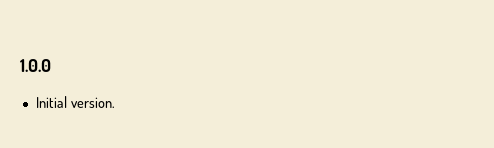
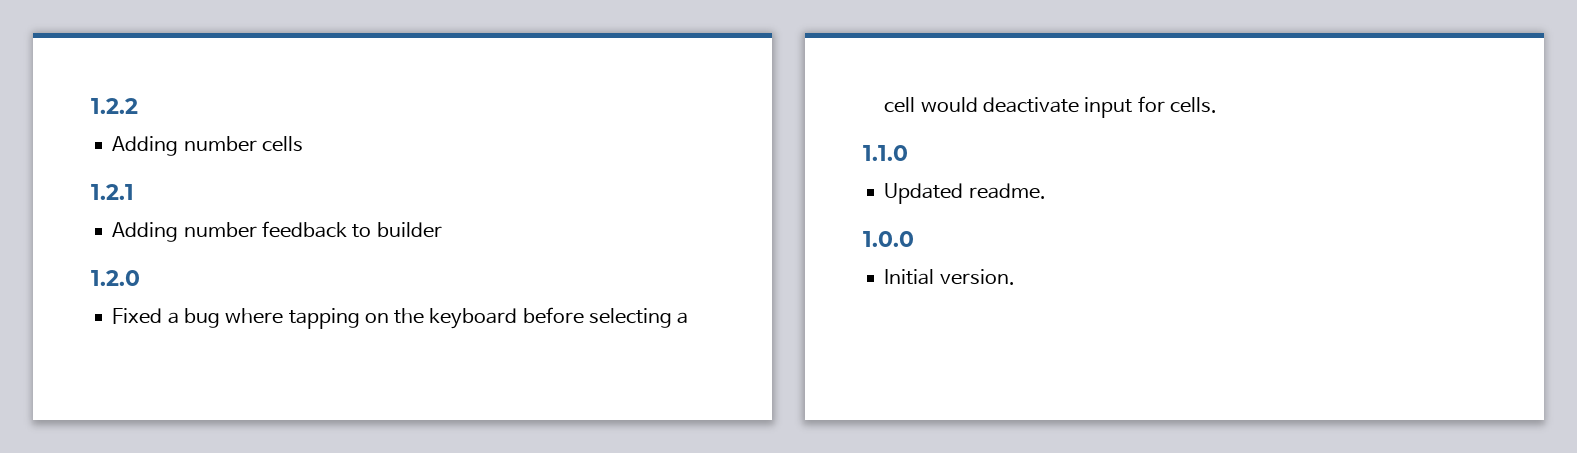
+ 1.2.2
+ Adding number cells
+ 1.2.1
+ Adding number feedback to builder
+ 1.2.0
+ Fixed a bug where tapping on the keyboard before selecting a cell would deactivate input for cells.
+ 1.1.0
+ Updated readme.

